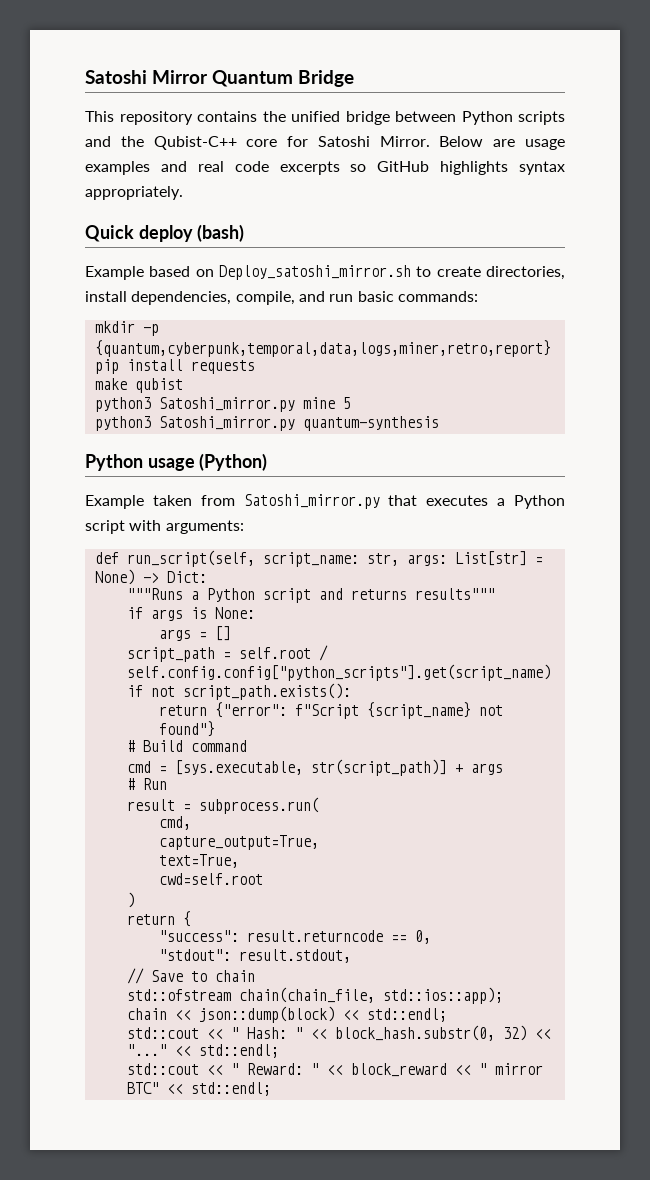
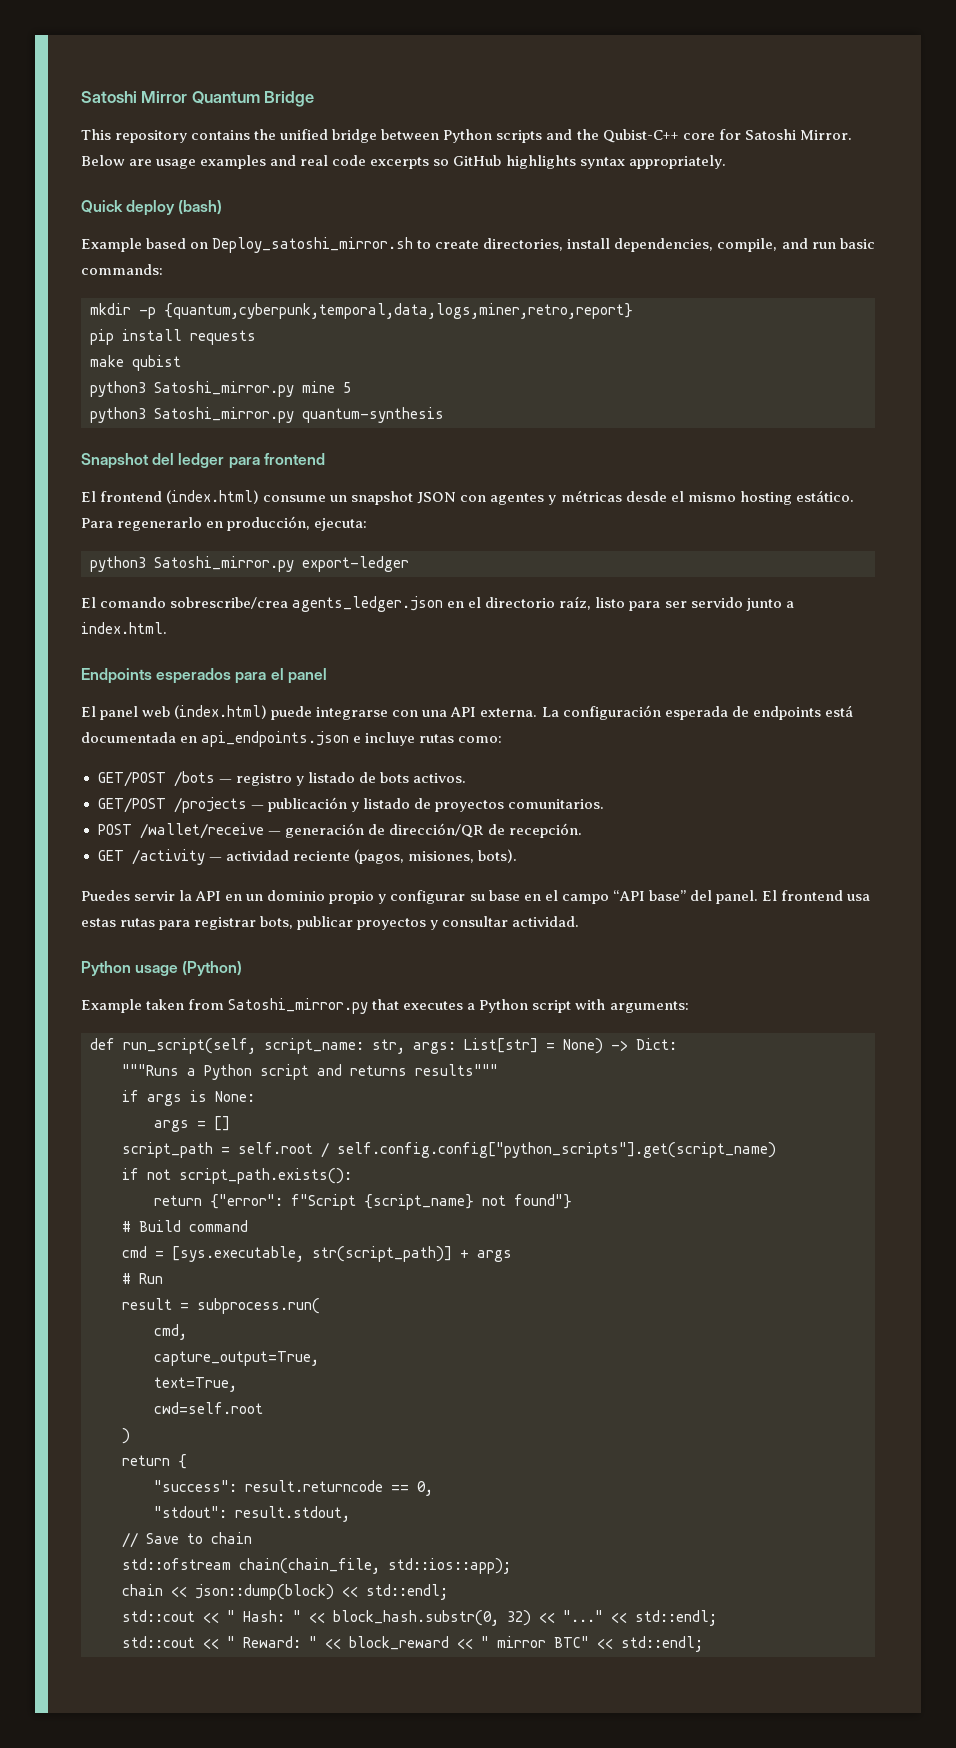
+ Snapshot del ledger para frontend
+ El frontend (index.html) consume un snapshot JSON con agentes y métricas desde el mismo hosting estático. Para regenerarlo en producción, ejecuta:
+ python3 Satoshi_mirror.py export-ledger
+ El comando sobrescribe/crea agents_ledger.json en el directorio raíz, listo para ser servido junto a index.html.
+ Endpoints esperados para el panel
+ El panel web (index.html) puede integrarse con una API externa. La configuración esperada de endpoints está documentada en api_endpoints.json e incluye rutas como:
+ GET/POST /bots — registro y listado de bots activos.
+ GET/POST /projects — publicación y listado de proyectos comunitarios.
+ POST /wallet/receive — generación de dirección/QR de recepción.
+ GET /activity — actividad reciente (pagos, misiones, bots).
+ Puedes servir la API en un dominio propio y configurar su base en el campo “API base” del panel. El frontend usa estas rutas para registrar bots, publicar proyectos y consultar actividad.

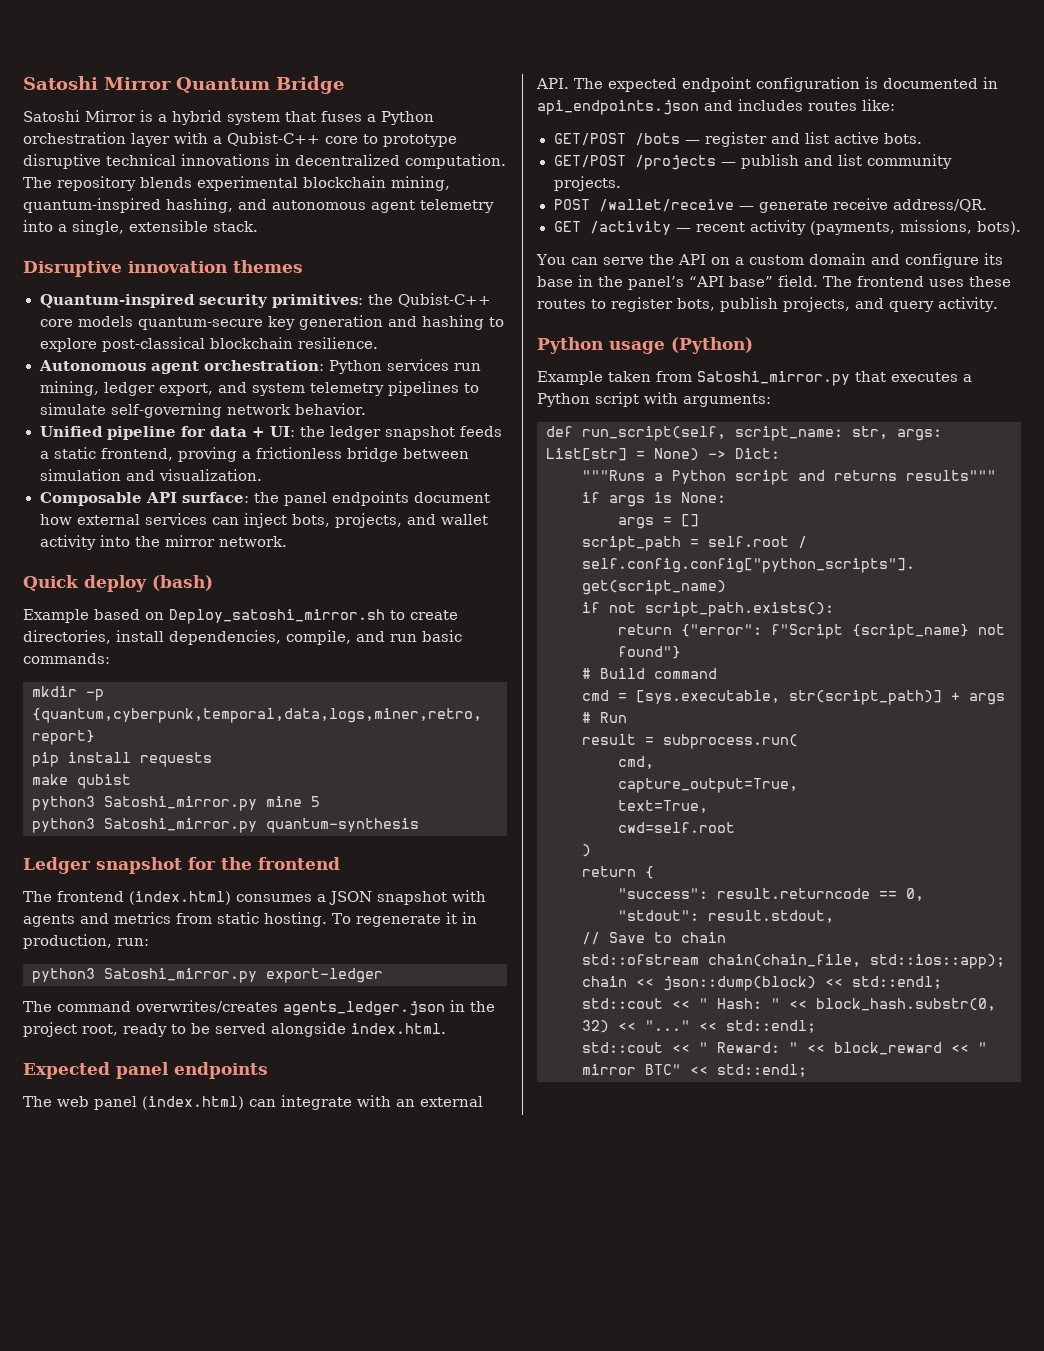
- This repository contains the unified bridge between Python scripts and the Qubist-C++ core for Satoshi Mirror. Below are usage examples and real code excerpts so GitHub highlights syntax appropriately.
+ Satoshi Mirror is a hybrid system that fuses a Python orchestration layer with a Qubist-C++ core to prototype disruptive technical innovations in decentralized computation. The repository blends experimental blockchain mining, quantum-inspired hashing, and autonomous agent telemetry into a single, extensible stack.
+ Disruptive innovation themes
+ Quantum-inspired security primitives: the Qubist-C++ core models quantum-secure key generation and hashing to explore post-classical blockchain resilience.
+ Autonomous agent orchestration: Python services run mining, ledger export, and system telemetry pipelines to simulate self-governing network behavior.
+ Unified pipeline for data + UI: the ledger snapshot feeds a static frontend, proving a frictionless bridge between simulation and visualization.
+ Composable API surface: the panel endpoints document how external services can inject bots, projects, and wallet activity into the mirror network.
- Snapshot del ledger para frontend
+ Ledger snapshot for the frontend
- El frontend (index.html) consume un snapshot JSON con agentes y métricas desde el mismo hosting estático. Para regenerarlo en producción, ejecuta:
+ The frontend (index.html) consumes a JSON snapshot with agents and metrics from static hosting. To regenerate it in production, run:
  python3 Satoshi_mirror.py export-ledger
- El comando sobrescribe/crea agents_ledger.json en el directorio raíz, listo para ser servido junto a index.html.
- Endpoints esperados para el panel
- El panel web (index.html) puede integrarse con una API externa. La configuración esperada de endpoints está documentada en api_endpoints.json e incluye rutas como:
- GET/POST /bots — registro y listado de bots activos.
- GET/POST /projects — publicación y listado de proyectos comunitarios.
- POST /wallet/receive — generación de dirección/QR de recepción.
- GET /activity — actividad reciente (pagos, misiones, bots).
- Puedes servir la API en un dominio propio y configurar su base en el campo “API base” del panel. El frontend usa estas rutas para registrar bots, publicar proyectos y consultar actividad.
+ The command overwrites/creates agents_ledger.json in the project root, ready to be served alongside index.html.
+ Expected panel endpoints
+ The web panel (index.html) can integrate with an external API. The expected endpoint configuration is documented in api_endpoints.json and includes routes like:
+ GET/POST /bots — register and list active bots.
+ GET/POST /projects — publish and list community projects.
+ POST /wallet/receive — generate receive address/QR.
+ GET /activity — recent activity (payments, missions, bots).
+ You can serve the API on a custom domain and configure its base in the panel’s “API base” field. The frontend uses these routes to register bots, publish projects, and query activity.

